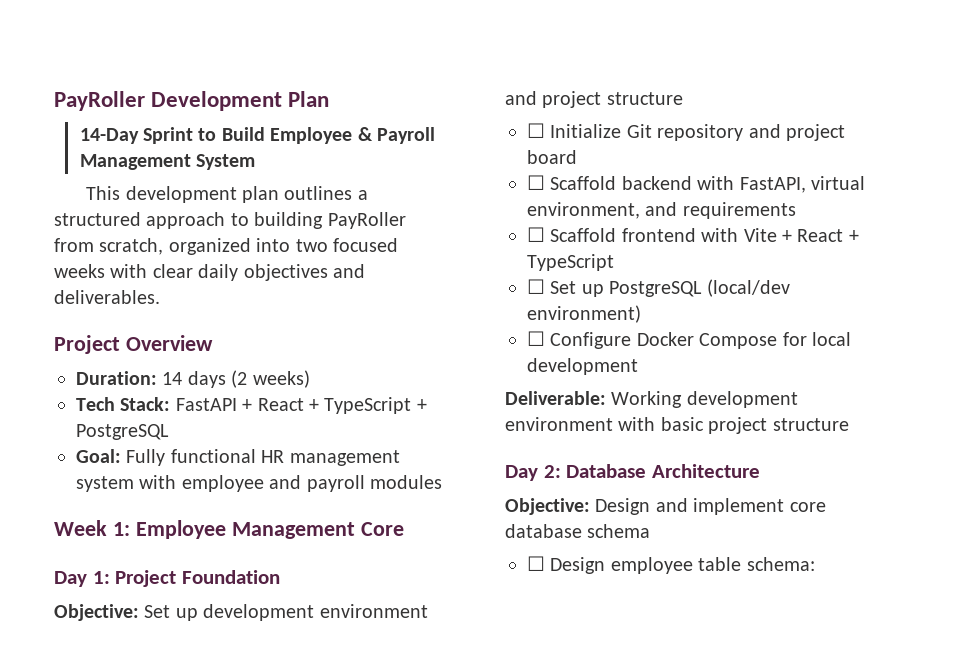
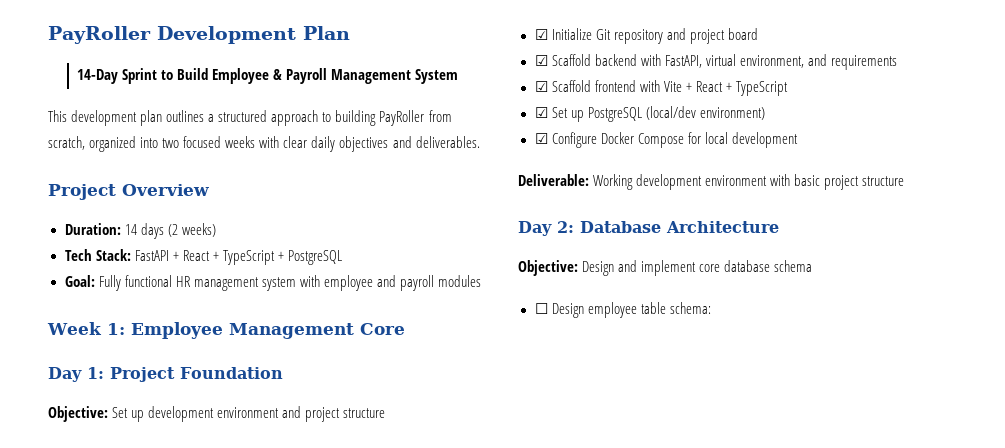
- ☐ Initialize Git repository and project board
+ ☑ Initialize Git repository and project board
- ☐ Scaffold backend with FastAPI, virtual environment, and requirements
+ ☑ Scaffold backend with FastAPI, virtual environment, and requirements
- ☐ Scaffold frontend with Vite + React + TypeScript
+ ☑ Scaffold frontend with Vite + React + TypeScript
- ☐ Set up PostgreSQL (local/dev environment)
+ ☑ Set up PostgreSQL (local/dev environment)
- ☐ Configure Docker Compose for local development
+ ☑ Configure Docker Compose for local development

